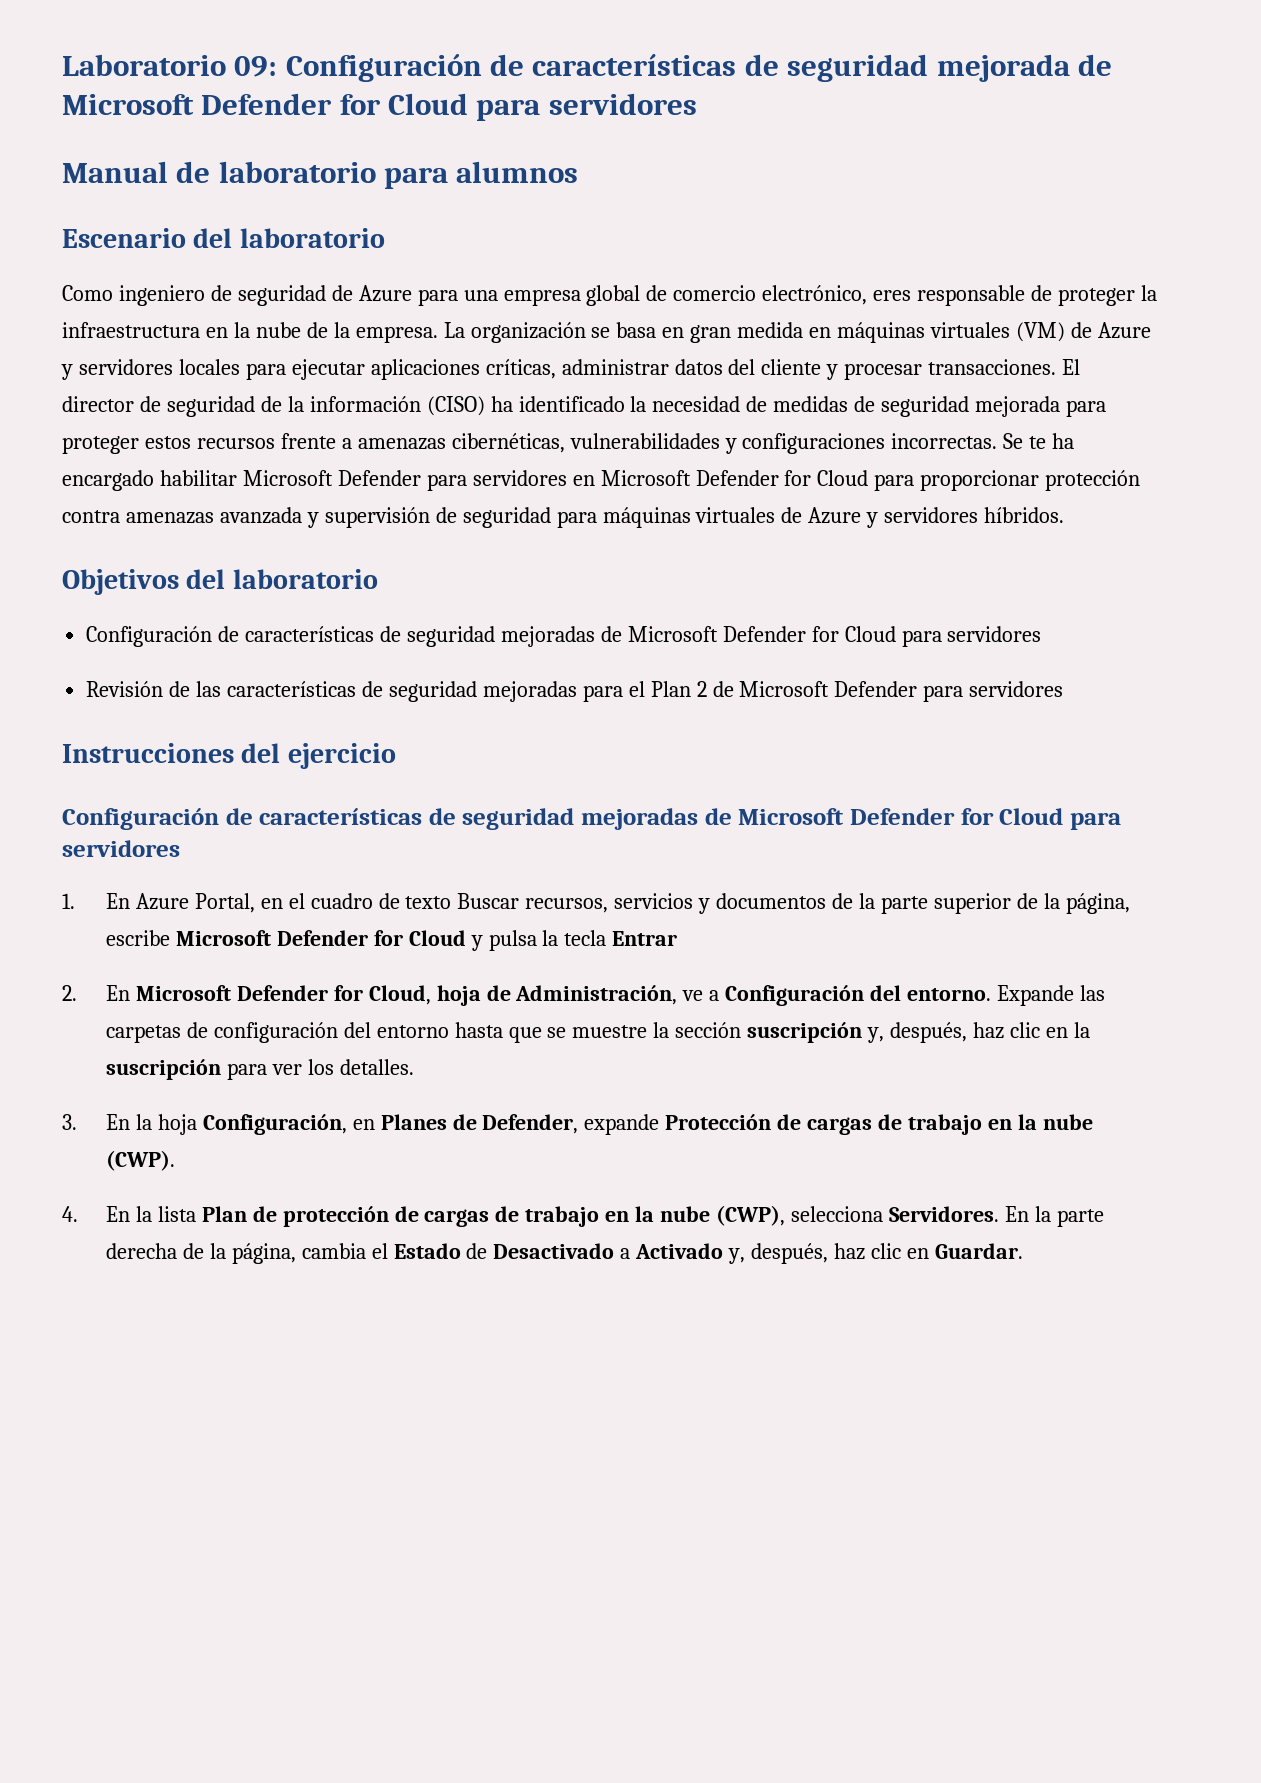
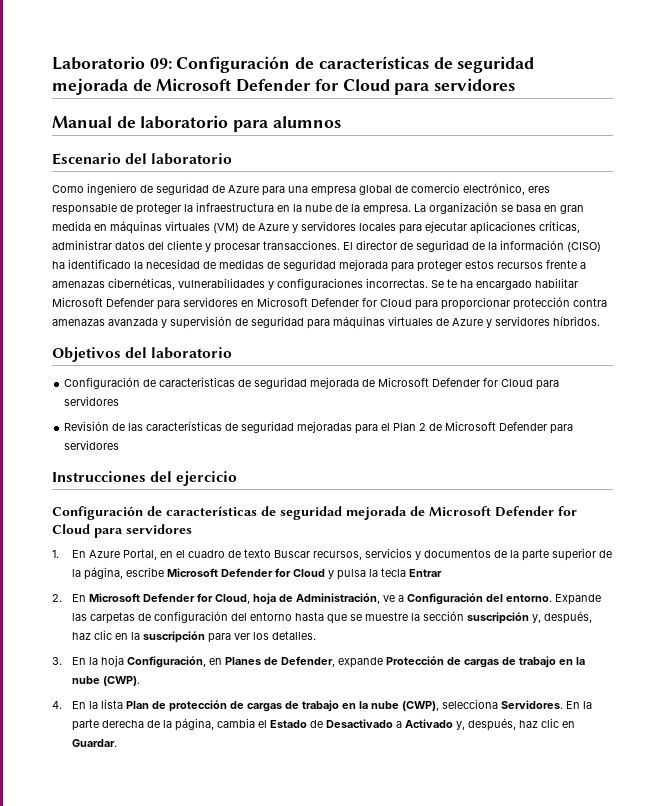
  Objetivos del laboratorio
- Configuración de características de seguridad mejoradas de Microsoft Defender for Cloud para servidores
+ Configuración de características de seguridad mejorada de Microsoft Defender for Cloud para servidores
  Instrucciones del ejercicio
- Configuración de características de seguridad mejoradas de Microsoft Defender for Cloud para servidores
+ Configuración de características de seguridad mejorada de Microsoft Defender for Cloud para servidores

